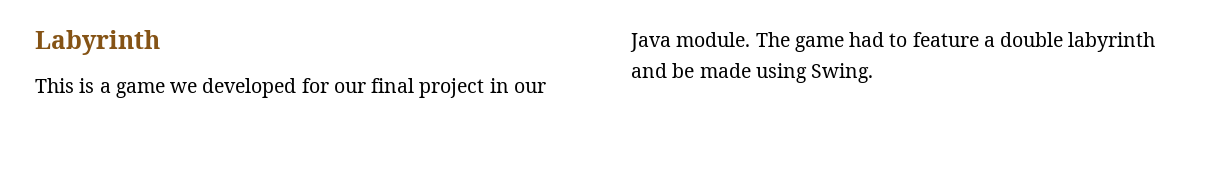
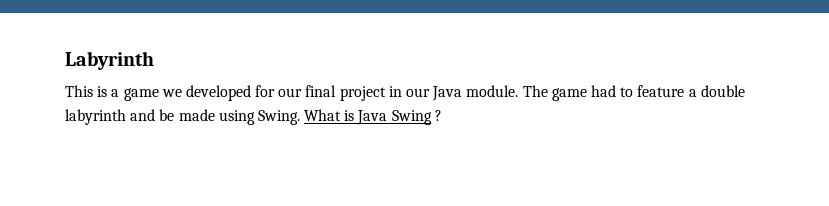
+ What is Java Swing ?

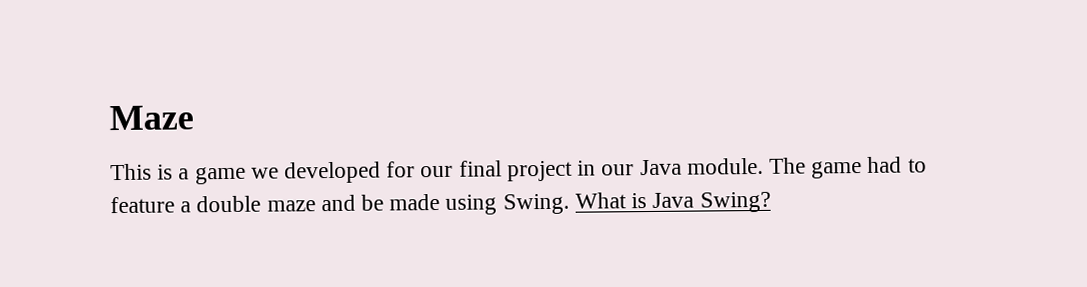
- Labyrinth
+ Maze
- The game had to feature a double labyrinth and be made using Swing.
+ The game had to feature a double maze and be made using Swing.
- What is Java Swing ?
+ What is Java Swing?

